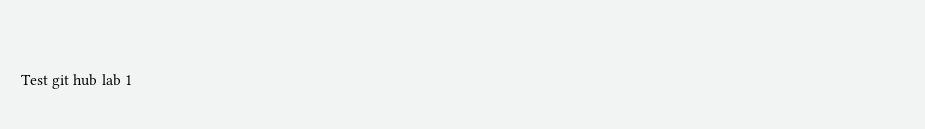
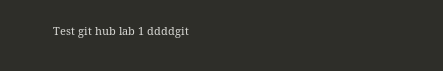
- Test git hub lab 1
+ Test git hub lab 1 ddddgit

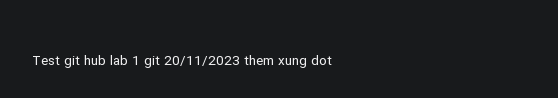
- Test git hub lab 1 ddddgit
+ Test git hub lab 1 git 20/11/2023 them xung dot

